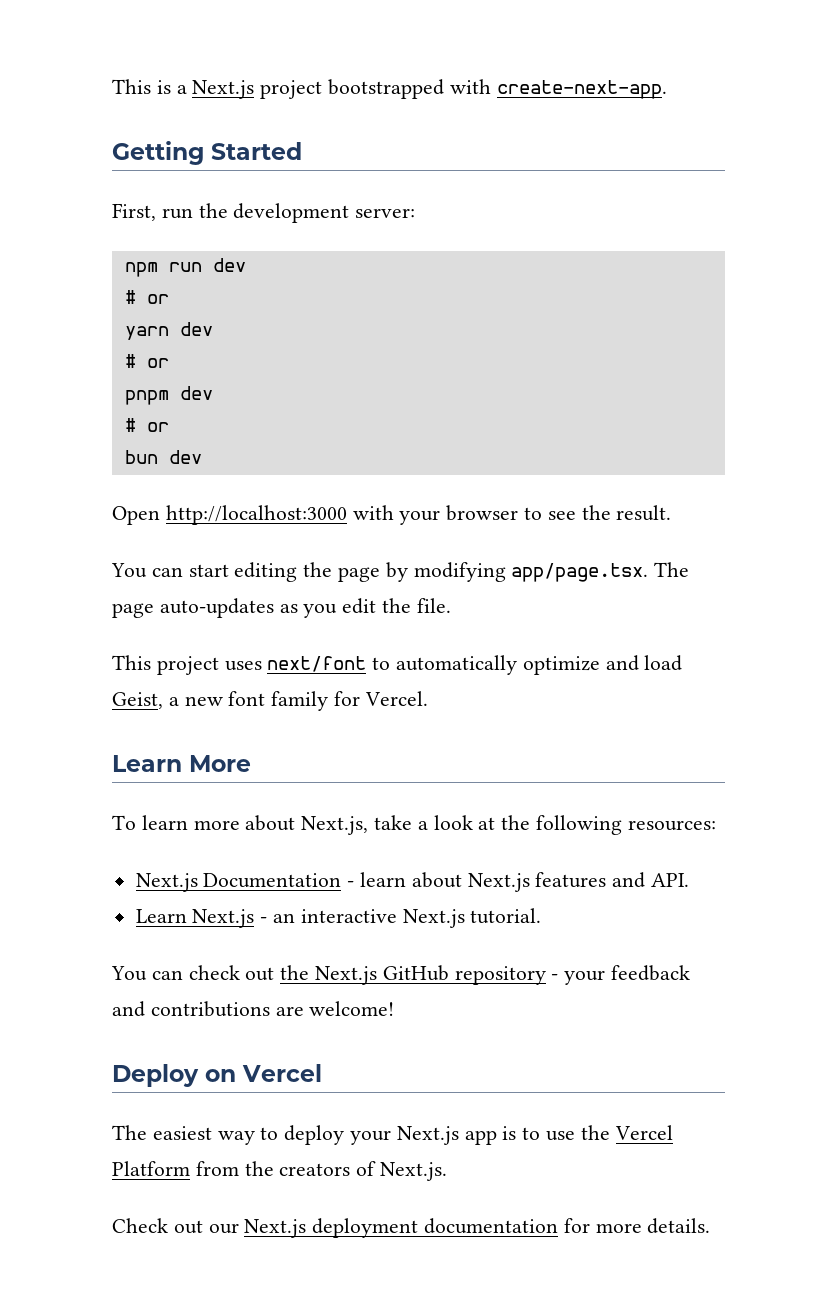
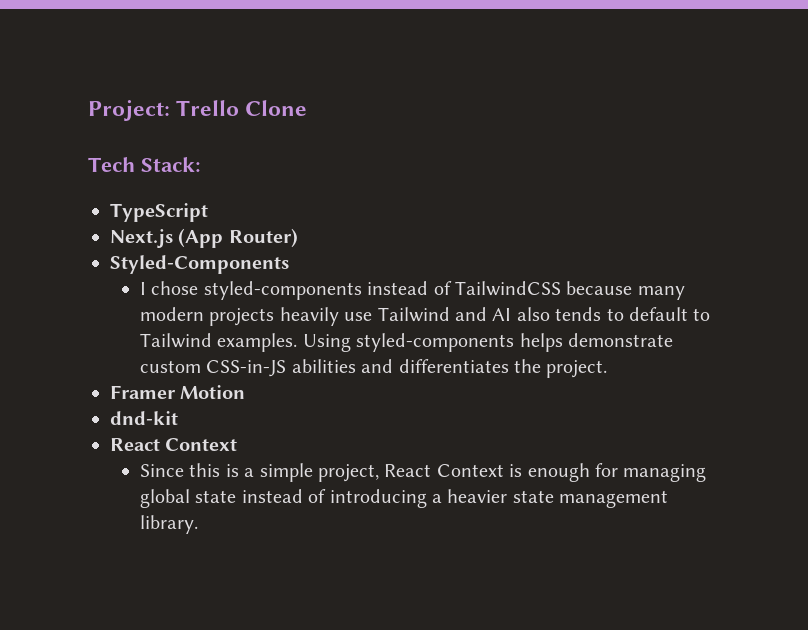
- This is a Next.js project bootstrapped with create-next-app.
- Getting Started
- First, run the development server:
- npm run dev
- # or
- yarn dev
- # or
- pnpm dev
- # or
- bun dev
- Open http://localhost:3000 with your browser to see the result.
- You can start editing the page by modifying app/page.tsx. The page auto-updates as you edit the file.
- This project uses next/font to automatically optimize and load Geist, a new font family for Vercel.
- Learn More
- To learn more about Next.js, take a look at the following resources:
- Next.js Documentation - learn about Next.js features and API.
- Learn Next.js - an interactive Next.js tutorial.
- You can check out the Next.js GitHub repository - your feedback and contributions are welcome!
- Deploy on Vercel
- The easiest way to deploy your Next.js app is to use the Vercel Platform from the creators of Next.js.
- Check out our Next.js deployment documentation for more details.
+ Project: Trello Clone
+ Tech Stack:
+ TypeScript
+ Next.js (App Router)
+ Styled-Components
+ I chose styled-components instead of TailwindCSS because many modern projects heavily use Tailwind and AI also tends to default to Tailwind examples. Using styled-components helps demonstrate custom CSS-in-JS abilities and differentiates the project.
+ Framer Motion
+ dnd-kit
+ React Context
+ Since this is a simple project, React Context is enough for managing global state instead of introducing a heavier state management library.

